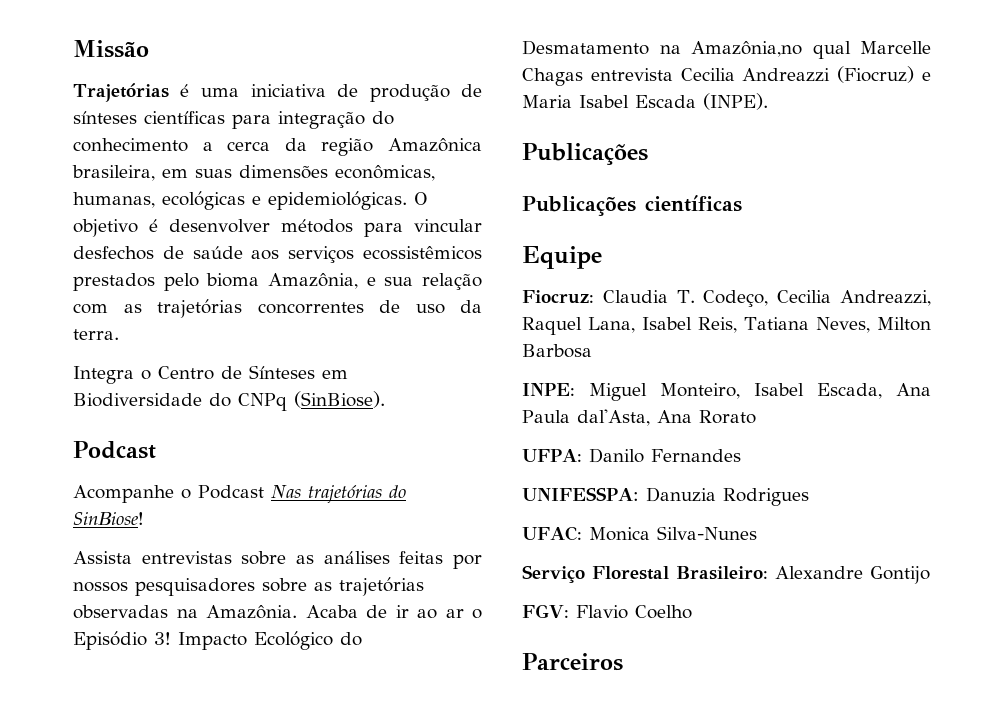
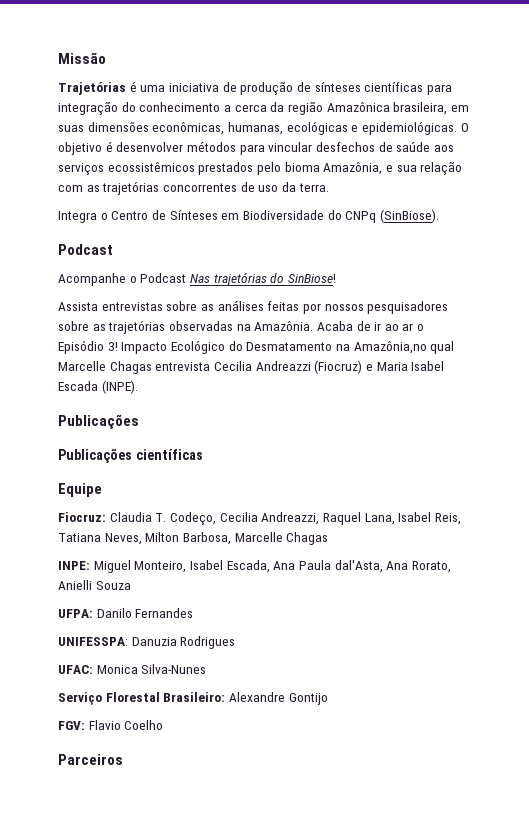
- Fiocruz: Claudia T. Codeço, Cecilia Andreazzi, Raquel Lana, Isabel Reis, Tatiana Neves, Milton Barbosa
+ Fiocruz: Claudia T. Codeço, Cecilia Andreazzi, Raquel Lana, Isabel Reis, Tatiana Neves, Milton Barbosa, Marcelle Chagas
- INPE: Miguel Monteiro, Isabel Escada, Ana Paula dal'Asta, Ana Rorato
+ INPE: Miguel Monteiro, Isabel Escada, Ana Paula dal'Asta, Ana Rorato, Anielli Souza

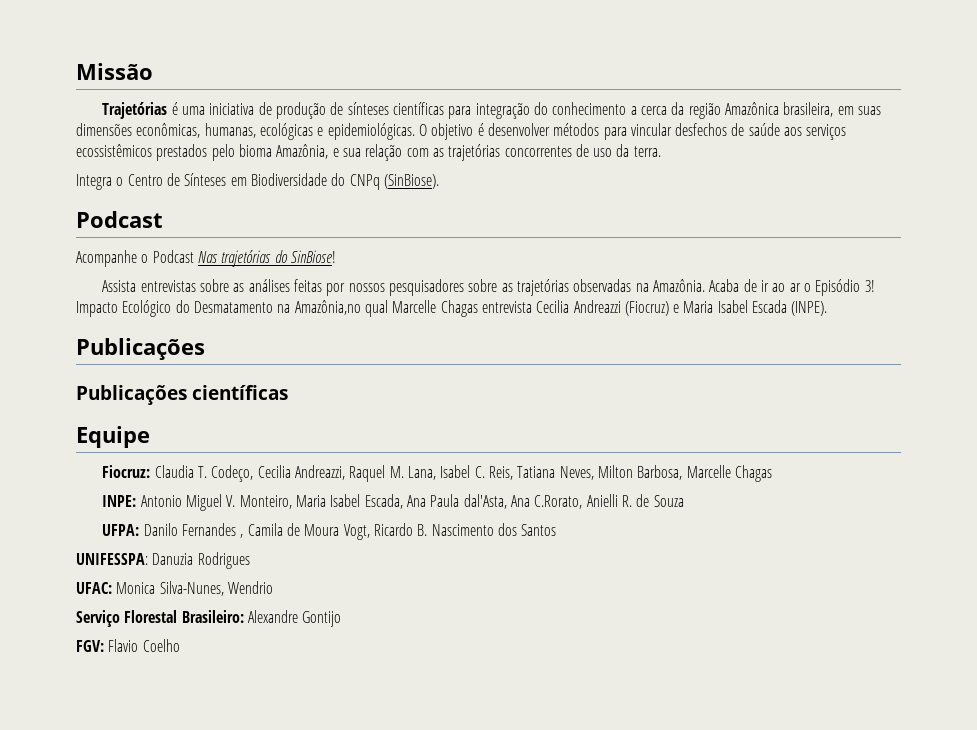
- Fiocruz: Claudia T. Codeço, Cecilia Andreazzi, Raquel Lana, Isabel Reis, Tatiana Neves, Milton Barbosa, Marcelle Chagas
+ Fiocruz: Claudia T. Codeço, Cecilia Andreazzi, Raquel M. Lana, Isabel C. Reis, Tatiana Neves, Milton Barbosa, Marcelle Chagas
- INPE: Miguel Monteiro, Isabel Escada, Ana Paula dal'Asta, Ana Rorato, Anielli Souza
+ INPE: Antonio Miguel V. Monteiro, Maria Isabel Escada, Ana Paula dal'Asta, Ana C.Rorato, Anielli R. de Souza
- UFPA: Danilo Fernandes
+ UFPA: Danilo Fernandes , Camila de Moura Vogt, Ricardo B. Nascimento dos Santos
- UFAC: Monica Silva-Nunes
+ UFAC: Monica Silva-Nunes, Wendrio
- Parceiros

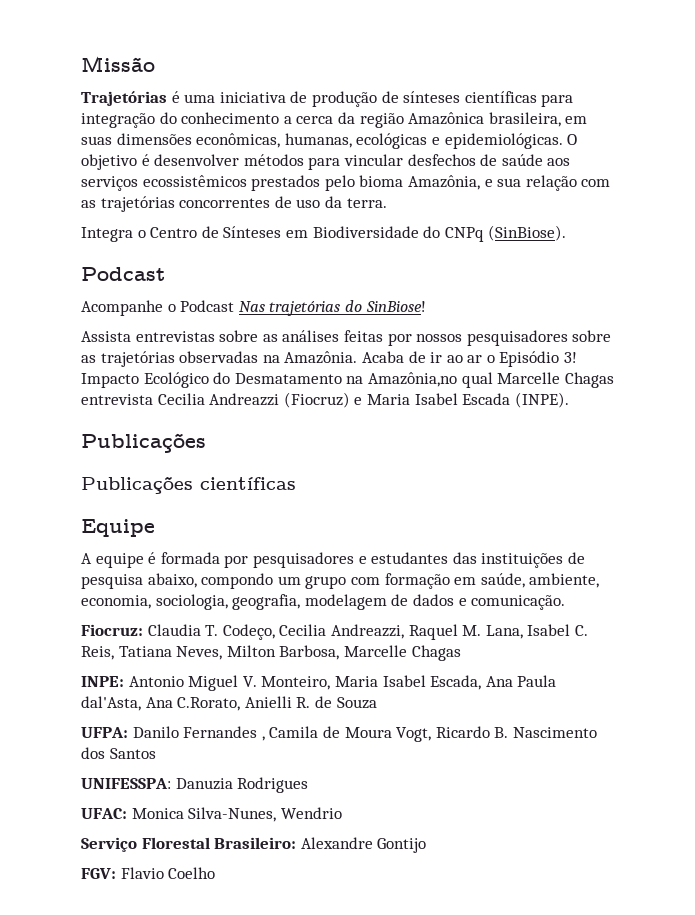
+ A equipe é formada por pesquisadores e estudantes das instituições de pesquisa abaixo, compondo um grupo com formação em saúde, ambiente, economia, sociologia, geografia, modelagem de dados e comunicação.

